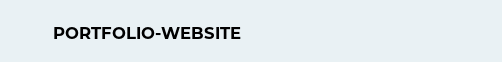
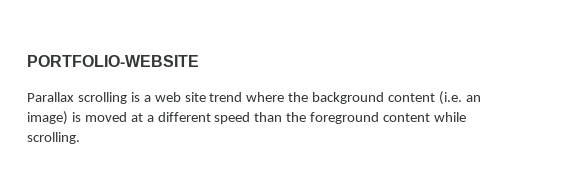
+ Parallax scrolling is a web site trend where the background content (i.e. an image) is moved at a different speed than the foreground content while scrolling.

